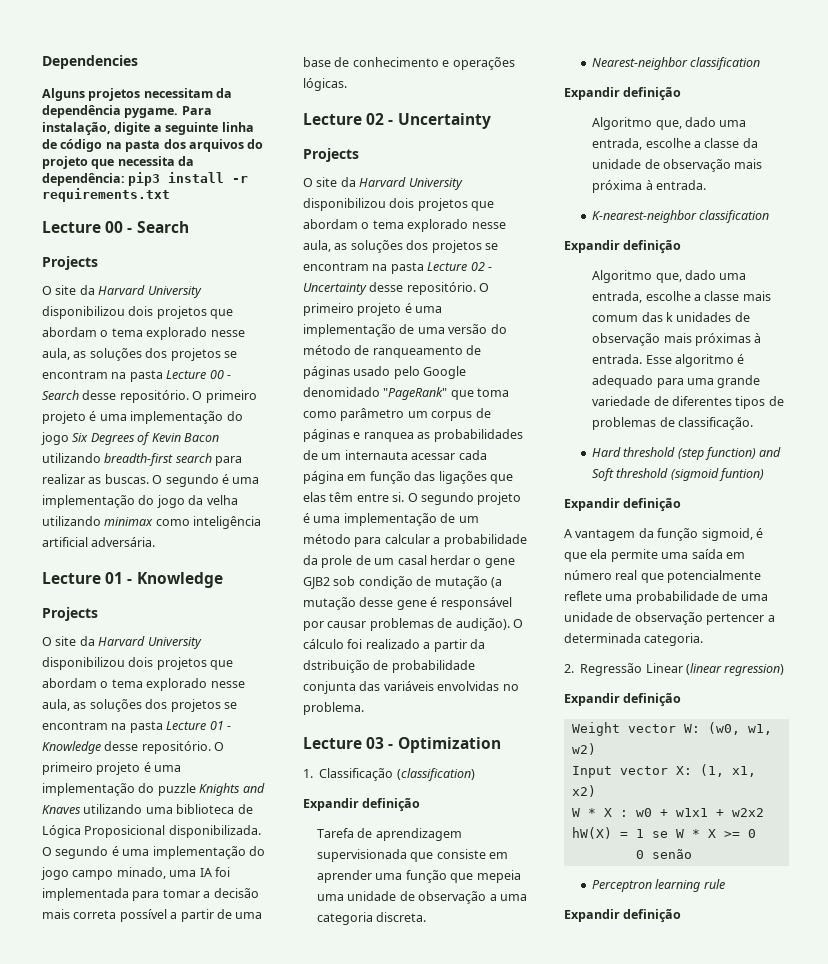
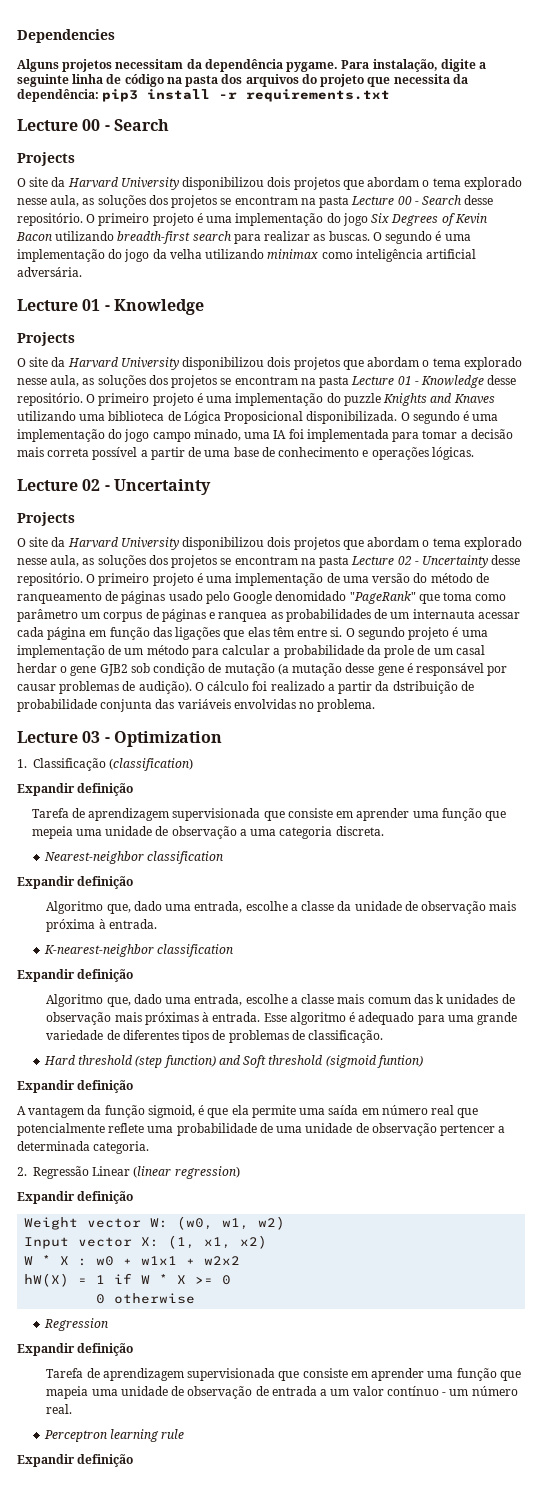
- hW(X) = 1 se W * X >= 0
+ hW(X) = 1 if W * X >= 0
- 0 senão
+ 0 otherwise
+ Regression
+ Expandir definição
+ Tarefa de aprendizagem supervisionada que consiste em aprender uma função que mapeia uma unidade de observação de entrada a um valor contínuo - um número real.

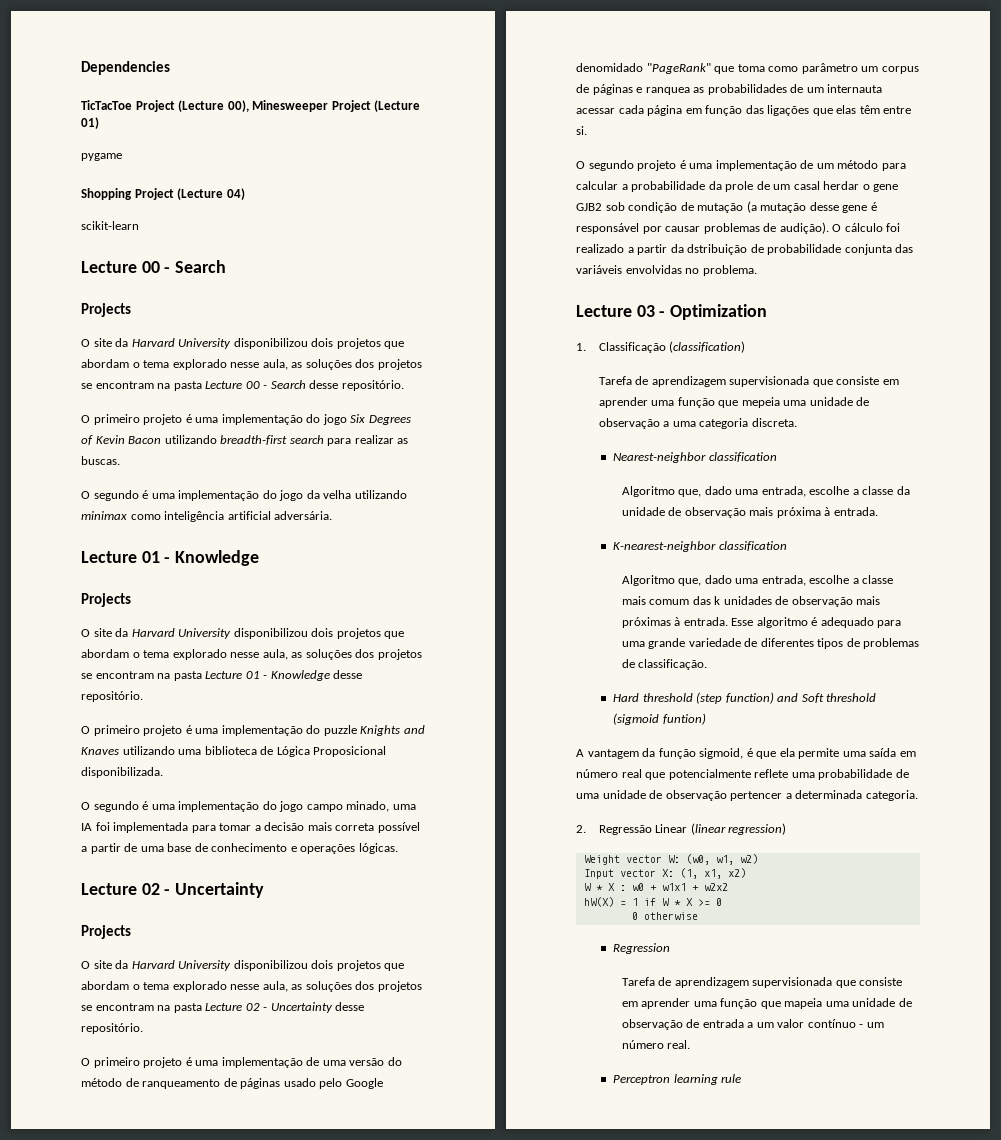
- Alguns projetos necessitam da dependência pygame. Para instalação, digite a seguinte linha de código na pasta dos arquivos do projeto que necessita da dependência: pip3 install -r requirements.txt
+ TicTacToe Project (Lecture 00), Minesweeper Project (Lecture 01)
+ pygame
+ Shopping Project (Lecture 04)
+ scikit-learn
- O site da Harvard University disponibilizou dois projetos que abordam o tema explorado nesse aula, as soluções dos projetos se encontram na pasta Lecture 00 - Search desse repositório. O primeiro projeto é uma implementação do jogo Six Degrees of Kevin Bacon utilizando breadth-first search para realizar as buscas. O segundo é uma implementação do jogo da velha utilizando minimax como inteligência artificial adversária.
+ O site da Harvard University disponibilizou dois projetos que abordam o tema explorado nesse aula, as soluções dos projetos se encontram na pasta Lecture 00 - Search desse repositório.
+ O primeiro projeto é uma implementação do jogo Six Degrees of Kevin Bacon utilizando breadth-first search para realizar as buscas.
+ O segundo é uma implementação do jogo da velha utilizando minimax como inteligência artificial adversária.
- O site da Harvard University disponibilizou dois projetos que abordam o tema explorado nesse aula, as soluções dos projetos se encontram na pasta Lecture 01 - Knowledge desse repositório. O primeiro projeto é uma implementação do puzzle Knights and Knaves utilizando uma biblioteca de Lógica Proposicional disponibilizada. O segundo é uma implementação do jogo campo minado, uma IA foi implementada para tomar a decisão mais correta possível a partir de uma base de conhecimento e operações lógicas.
+ O site da Harvard University disponibilizou dois projetos que abordam o tema explorado nesse aula, as soluções dos projetos se encontram na pasta Lecture 01 - Knowledge desse repositório.
+ O primeiro projeto é uma implementação do puzzle Knights and Knaves utilizando uma biblioteca de Lógica Proposicional disponibilizada.
+ O segundo é uma implementação do jogo campo minado, uma IA foi implementada para tomar a decisão mais correta possível a partir de uma base de conhecimento e operações lógicas.
- O site da Harvard University disponibilizou dois projetos que abordam o tema explorado nesse aula, as soluções dos projetos se encontram na pasta Lecture 02 - Uncertainty desse repositório. O primeiro projeto é uma implementação de uma versão do método de ranqueamento de páginas usado pelo Google denomidado "PageRank" que toma como parâmetro um corpus de páginas e ranquea as probabilidades de um internauta acessar cada página em função das ligações que elas têm entre si. O segundo projeto é uma implementação de um método para calcular a probabilidade da prole de um casal herdar o gene GJB2 sob condição de mutação (a mutação desse gene é responsável por causar problemas de audição).
+ O site da Harvard University disponibilizou dois projetos que abordam o tema explorado nesse aula, as soluções dos projetos se encontram na pasta Lecture 02 - Uncertainty desse repositório.
+ O primeiro projeto é uma implementação de uma versão do método de ranqueamento de páginas usado pelo Google denomidado "PageRank" que toma como parâmetro um corpus de páginas e ranquea as probabilidades de um internauta acessar cada página em função das ligações que elas têm entre si.
+ O segundo projeto é uma implementação de um método para calcular a probabilidade da prole de um casal herdar o gene GJB2 sob condição de mutação (a mutação desse gene é responsável por causar problemas de audição).
  1. Classificação (classification)
- Expandir definição
  Nearest-neighbor classification
- Expandir definição
  K-nearest-neighbor classification
- Expandir definição
  Hard threshold (step function) and Soft threshold (sigmoid funtion)
- Expandir definição
  2. Regressão Linear (linear regression)
- Expandir definição
  Regression
- Expandir definição
  Perceptron learning rule
- Expandir definição

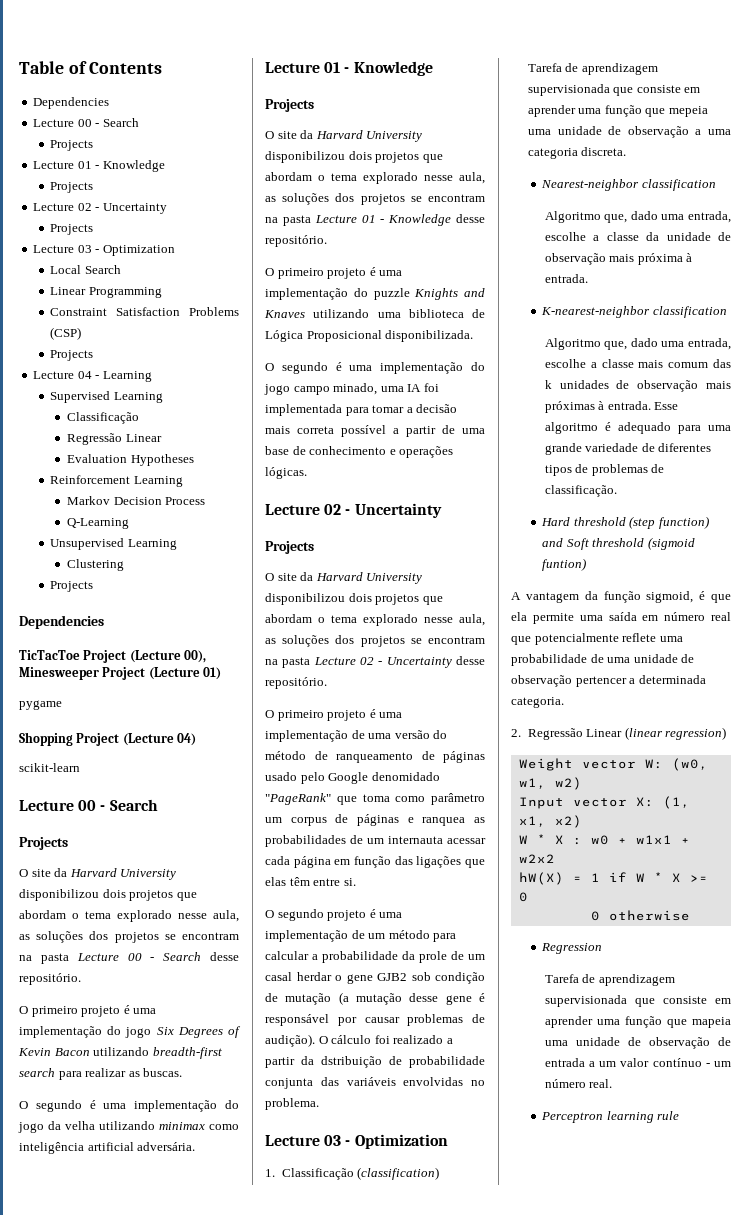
+ Table of Contents
+ Dependencies
+ Lecture 00 - Search
+ Projects
+ Lecture 01 - Knowledge
+ Projects
+ Lecture 02 - Uncertainty
+ Projects
+ Lecture 03 - Optimization
+ Local Search
+ Linear Programming
+ Constraint Satisfaction Problems (CSP)
+ Projects
+ Lecture 04 - Learning
+ Supervised Learning
+ Classificação
+ Regressão Linear
+ Evaluation Hypotheses
+ Reinforcement Learning
+ Markov Decision Process
+ Q-Learning
+ Unsupervised Learning
+ Clustering
+ Projects

